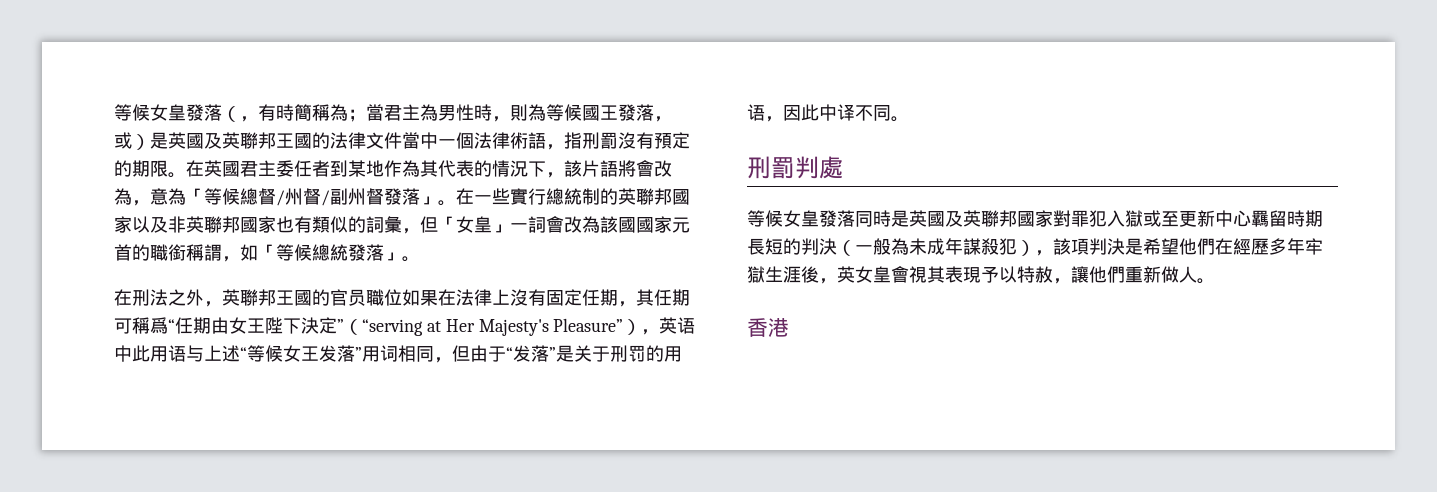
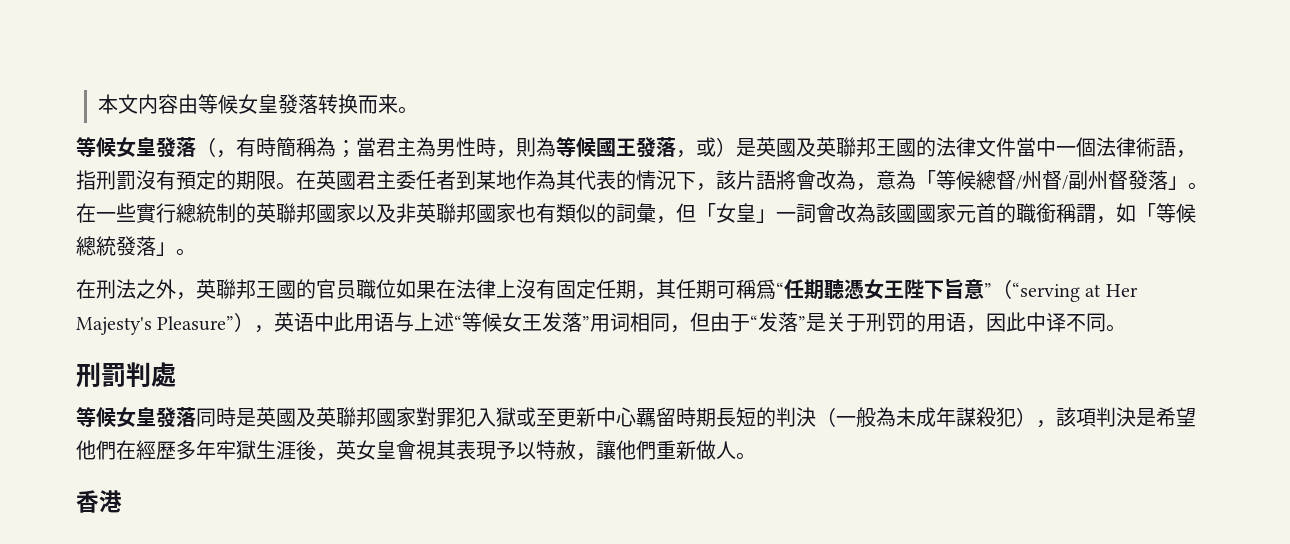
+ 本文内容由等候女皇發落转换而来。
- 在刑法之外，英聯邦王國的官员職位如果在法律上沒有固定任期，其任期可稱爲“任期由女王陛下決定”（“serving at Her Majesty's Pleasure”），英语中此用语与上述“等候女王发落”用词相同，但由于“发落”是关于刑罚的用语，因此中译不同。
+ 在刑法之外，英聯邦王國的官员職位如果在法律上沒有固定任期，其任期可稱爲“任期聽憑女王陛下旨意”（“serving at Her Majesty's Pleasure”），英语中此用语与上述“等候女王发落”用词相同，但由于“发落”是关于刑罚的用语，因此中译不同。

